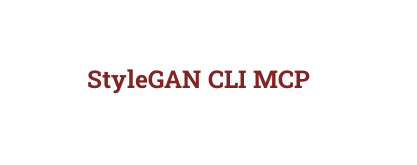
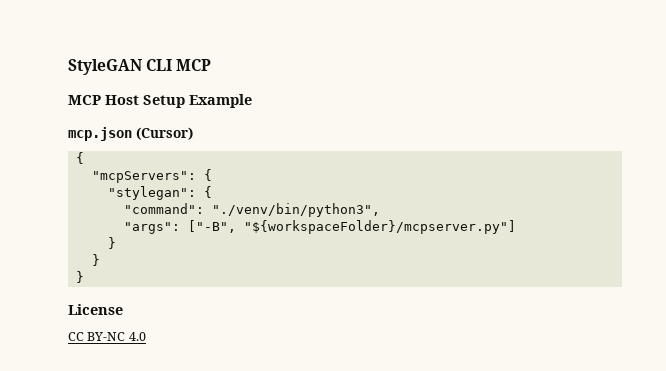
+ MCP Host Setup Example
+ mcp.json (Cursor)
+ {
+ "mcpServers": {
+ "stylegan": {
+ "command": "./venv/bin/python3",
+ "args": ["-B", "${workspaceFolder}/mcpserver.py"]
+ }
+ }
+ }
+ License
+ CC BY-NC 4.0

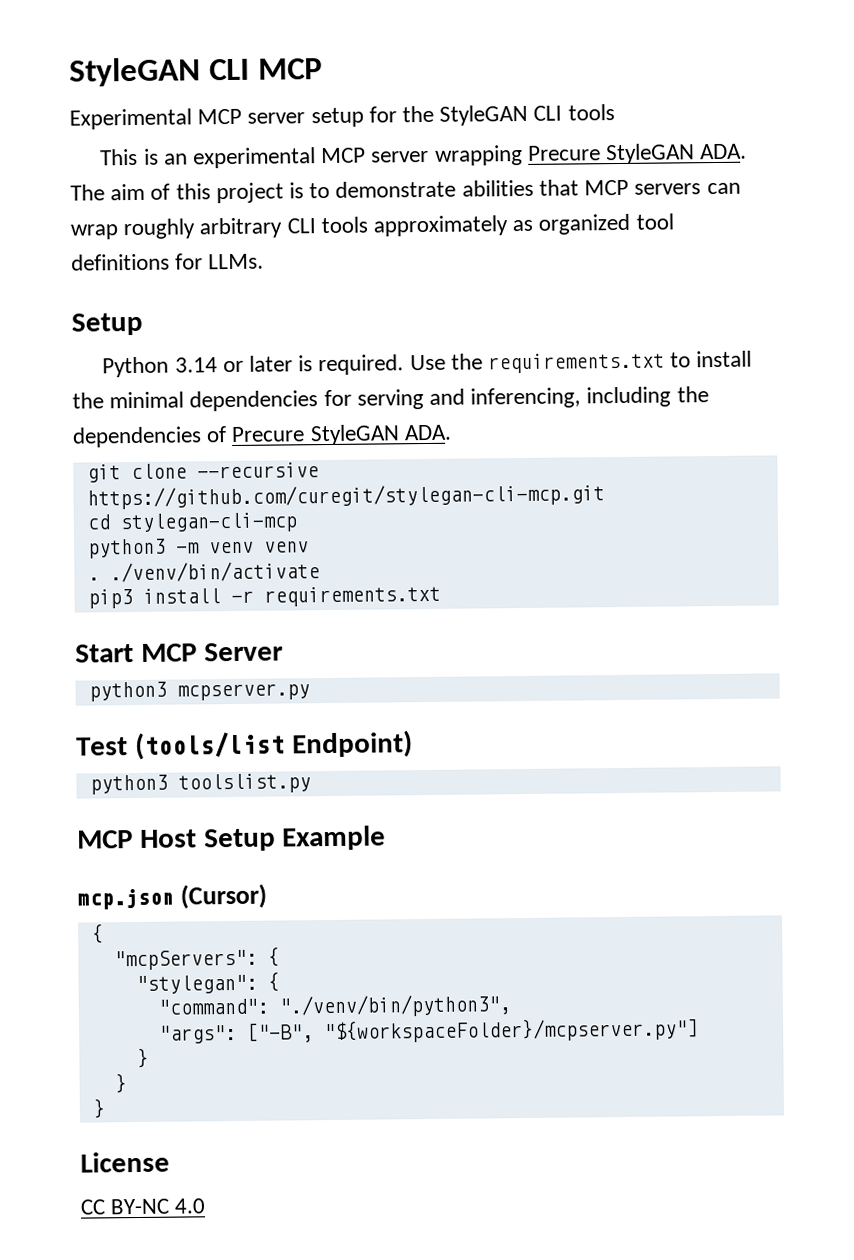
+ Experimental MCP server setup for the StyleGAN CLI tools
+ This is an experimental MCP server wrapping Precure StyleGAN ADA. The aim of this project is to demonstrate abilities that MCP servers can wrap roughly arbitrary CLI tools approximately as organized tool definitions for LLMs.
+ Setup
+ Python 3.14 or later is required. Use the requirements.txt to install the minimal dependencies for serving and inferencing, including the dependencies of Precure StyleGAN ADA.
+ git clone --recursive https://github.com/curegit/stylegan-cli-mcp.git
+ cd stylegan-cli-mcp
+ python3 -m venv venv
+ . ./venv/bin/activate
+ pip3 install -r requirements.txt
+ Start MCP Server
+ python3 mcpserver.py
+ Test (tools/list Endpoint)
+ python3 toolslist.py

